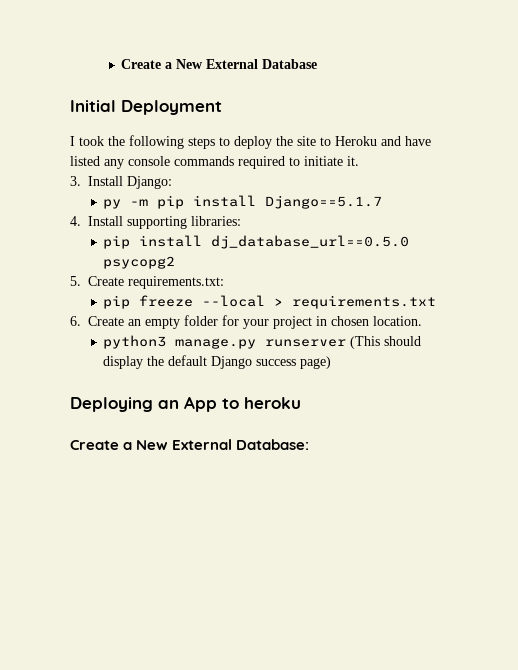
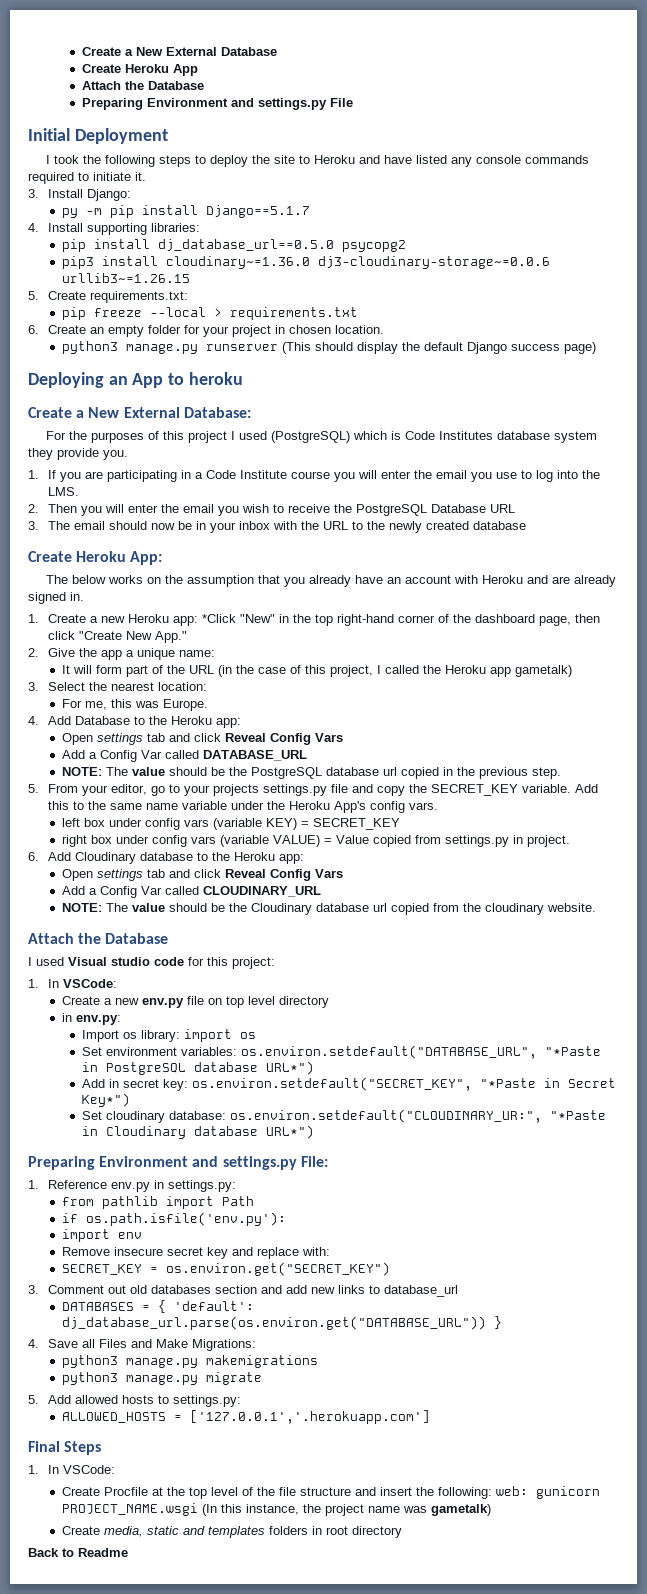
+ Create Heroku App
+ Attach the Database
+ Preparing Environment and settings.py File
+ pip3 install cloudinary~=1.36.0 dj3-cloudinary-storage~=0.0.6 urllib3~=1.26.15
+ For the purposes of this project I used (PostgreSQL) which is Code Institutes database system they provide you.
+ 1. If you are participating in a Code Institute course you will enter the email you use to log into the LMS.
+ 2. Then you will enter the email you wish to receive the PostgreSQL Database URL
+ 3. The email should now be in your inbox with the URL to the newly created database
+ Create Heroku App:
+ The below works on the assumption that you already have an account with Heroku and are already signed in.
+ 1. Create a new Heroku app: *Click "New" in the top right-hand corner of the dashboard page, then click "Create New App."
+ 2. Give the app a unique name:
+ It will form part of the URL (in the case of this project, I called the Heroku app gametalk)
+ 3. Select the nearest location:
+ For me, this was Europe.
+ 4. Add Database to the Heroku app:
+ Open settings tab and click Reveal Config Vars
+ Add a Config Var called DATABASE_URL
+ NOTE: The value should be the PostgreSQL database url copied in the previous step.
+ 5. From your editor, go to your projects settings.py file and copy the SECRET_KEY variable. Add this to the same name variable under the Heroku App's config vars.
+ left box under config vars (variable KEY) = SECRET_KEY
+ right box under config vars (variable VALUE) = Value copied from settings.py in project.
+ 6. Add Cloudinary database to the Heroku app:
+ Open settings tab and click Reveal Config Vars
+ Add a Config Var called CLOUDINARY_URL
+ NOTE: The value should be the Cloudinary database url copied from the cloudinary website.
+ Attach the Database
+ I used Visual studio code for this project:
+ 1. In VSCode:
+ Create a new env.py file on top level directory
+ in env.py:
+ Import os library: import os
+ Set environment variables: os.environ.setdefault("DATABASE_URL", "*Paste in PostgreSQL database URL*")
+ Add in secret key: os.environ.setdefault("SECRET_KEY", "*Paste in Secret Key*")
+ Set cloudinary database: os.environ.setdefault("CLOUDINARY_UR:", "*Paste in Cloudinary database URL*")
+ Preparing Environment and settings.py File:
+ 1. Reference env.py in settings.py:
+ from pathlib import Path
+ if os.path.isfile('env.py'):
+ import env
+ Remove insecure secret key and replace with:
+ SECRET_KEY = os.environ.get("SECRET_KEY")
+ 3. Comment out old databases section and add new links to database_url
+ DATABASES = { 'default': dj_database_url.parse(os.environ.get("DATABASE_URL")) }
+ 4. Save all Files and Make Migrations:
+ python3 manage.py makemigrations
+ python3 manage.py migrate
+ 5. Add allowed hosts to settings.py:
+ ALLOWED_HOSTS = ['127.0.0.1','.herokuapp.com']
+ Final Steps
+ 1. In VSCode:
+ Create Procfile at the top level of the file structure and insert the following: web: gunicorn PROJECT_NAME.wsgi (In this instance, the project name was gametalk)
+ Create media, static and templates folders in root directory
+ Back to Readme

